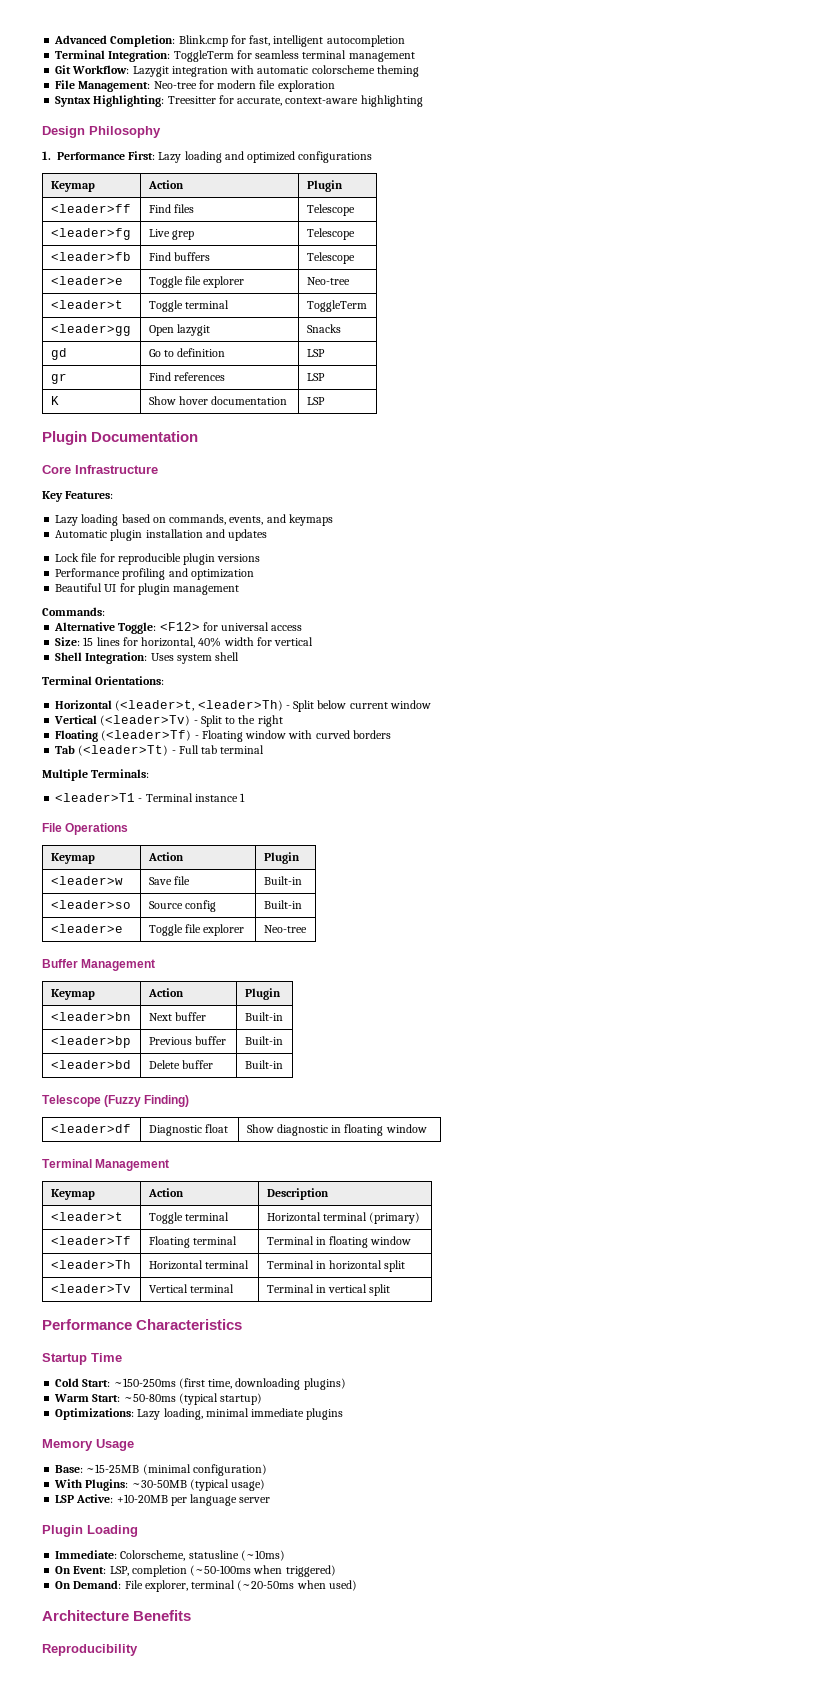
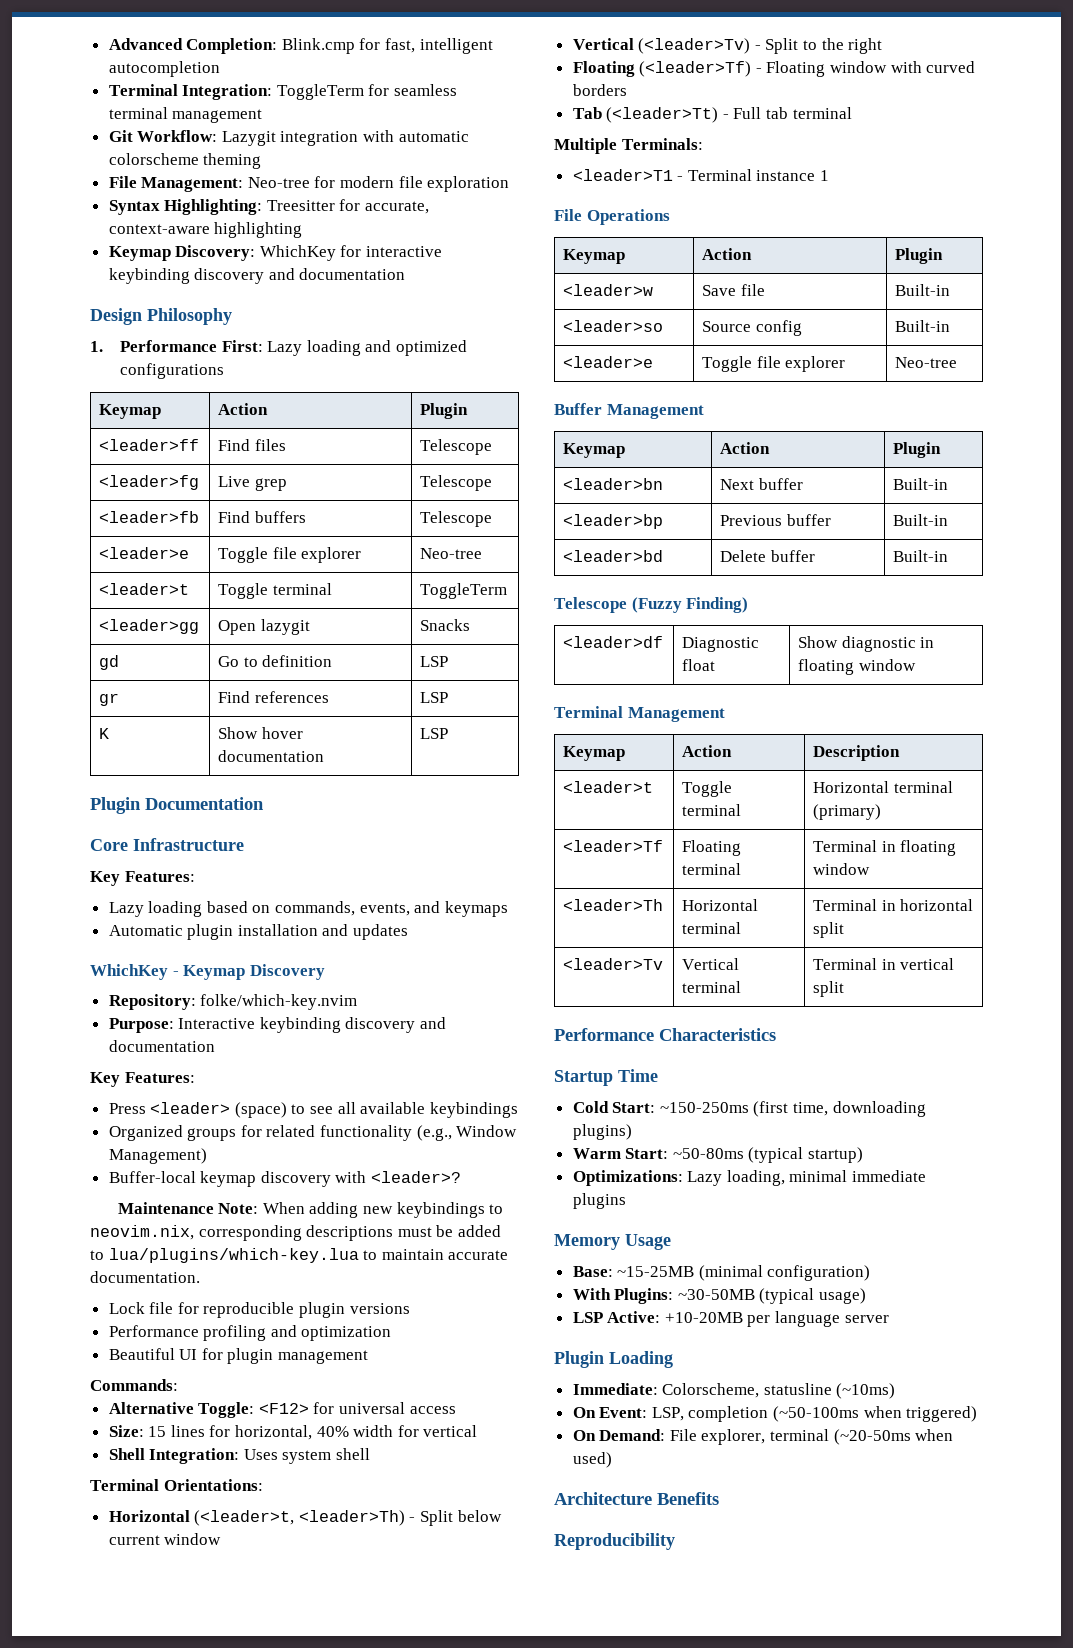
+ Keymap Discovery: WhichKey for interactive keybinding discovery and documentation
+ WhichKey - Keymap Discovery
+ Repository: folke/which-key.nvim
+ Purpose: Interactive keybinding discovery and documentation
+ Key Features:
+ Press <leader> (space) to see all available keybindings
+ Organized groups for related functionality (e.g., Window Management)
+ Buffer-local keymap discovery with <leader>?
+ Maintenance Note: When adding new keybindings to neovim.nix, corresponding descriptions must be added to lua/plugins/which-key.lua to maintain accurate documentation.

